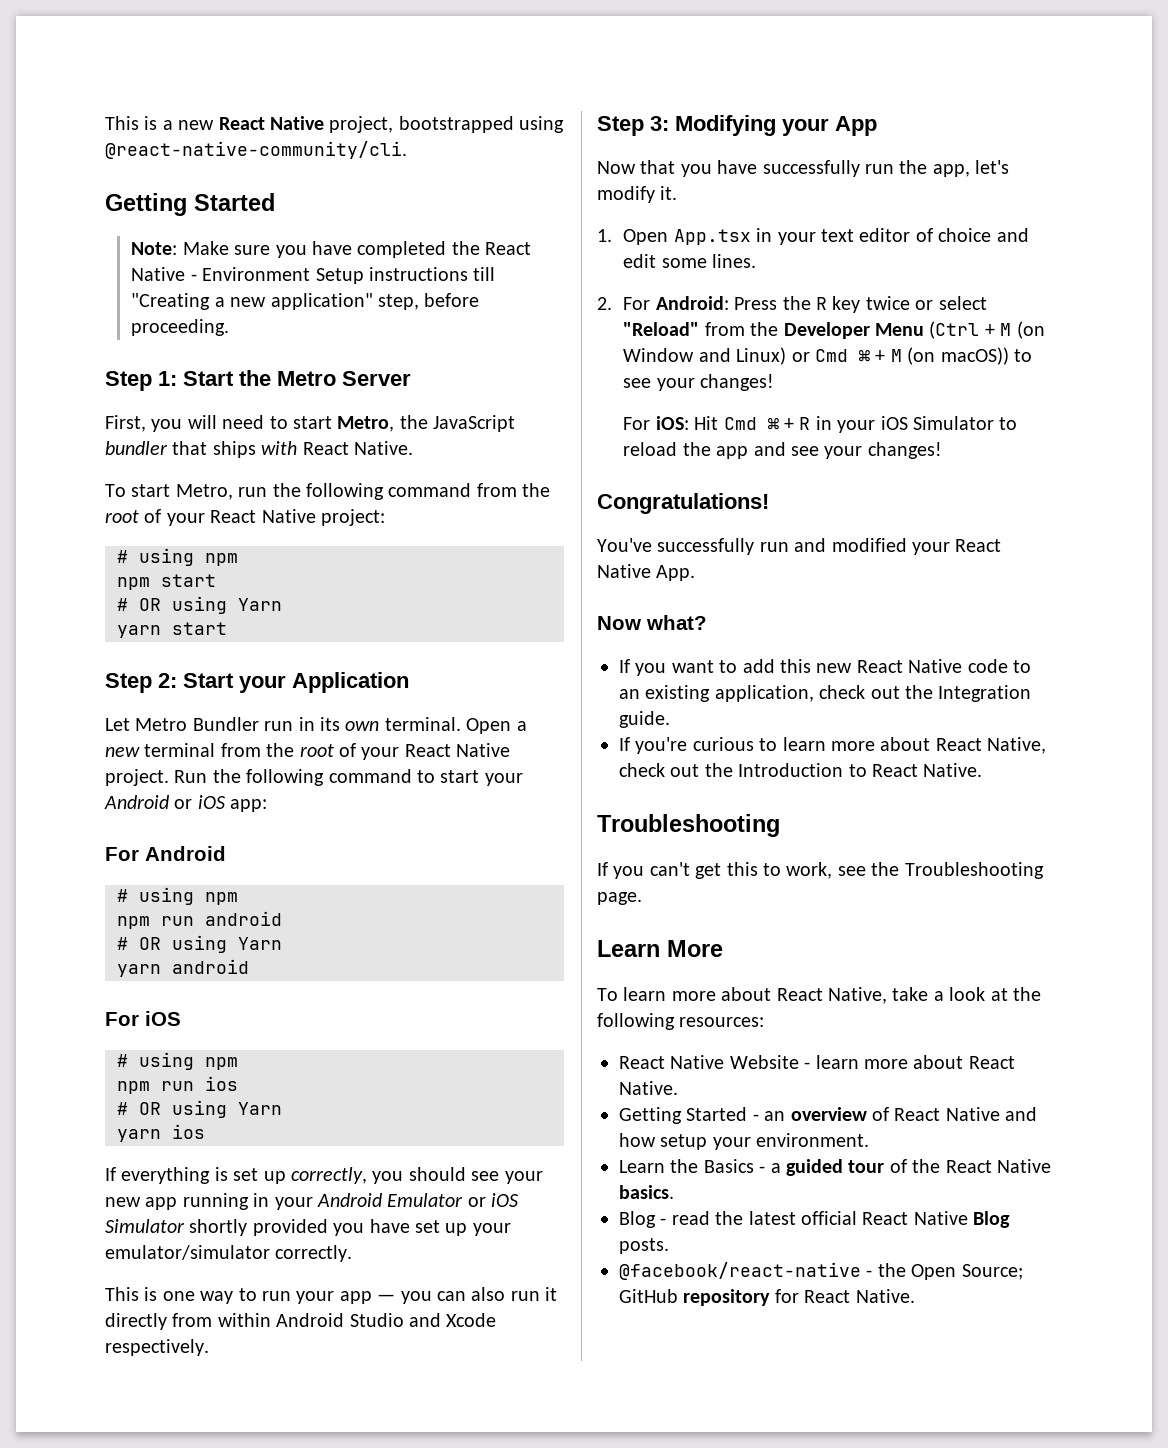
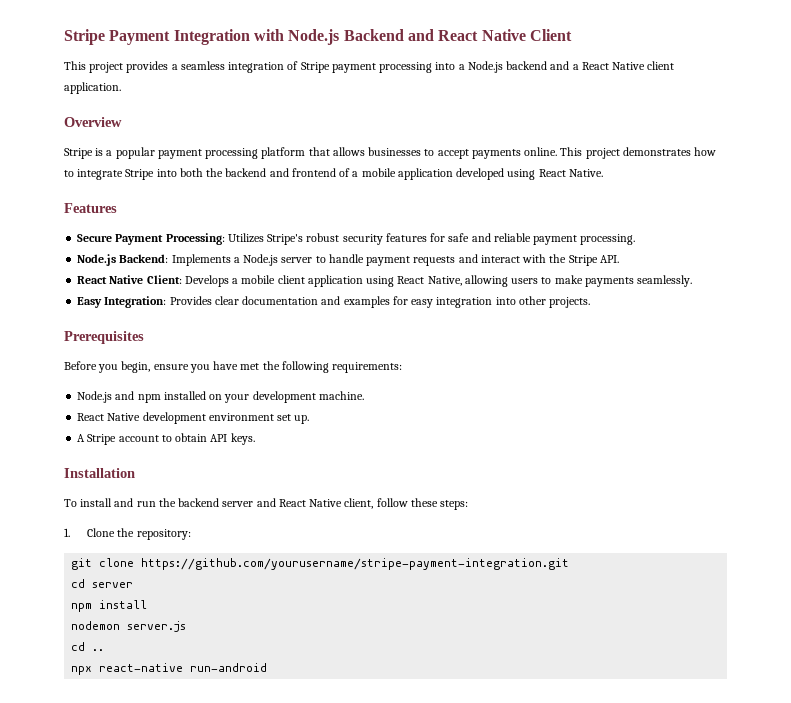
- This is a new React Native project, bootstrapped using @react-native-community/cli.
- Getting Started
- Note: Make sure you have completed the React Native - Environment Setup instructions till "Creating a new application" step, before proceeding.
- Step 1: Start the Metro Server
- First, you will need to start Metro, the JavaScript bundler that ships with React Native.
- To start Metro, run the following command from the root of your React Native project:
- # using npm
- npm start
- # OR using Yarn
- yarn start
- Step 2: Start your Application
- Let Metro Bundler run in its own terminal. Open a new terminal from the root of your React Native project. Run the following command to start your Android or iOS app:
- For Android
- # using npm
- npm run android
- # OR using Yarn
- yarn android
- For iOS
- # using npm
- npm run ios
- # OR using Yarn
- yarn ios
- If everything is set up correctly, you should see your new app running in your Android Emulator or iOS Simulator shortly provided you have set up your emulator/simulator correctly.
- This is one way to run your app — you can also run it directly from within Android Studio and Xcode respectively.
- Step 3: Modifying your App
- Now that you have successfully run the app, let's modify it.
- 1. Open App.tsx in your text editor of choice and edit some lines.
- 2. For Android: Press the R key twice or select "Reload" from the Developer Menu (Ctrl + M (on Window and Linux) or Cmd ⌘ + M (on macOS)) to see your changes!
- For iOS: Hit Cmd ⌘ + R in your iOS Simulator to reload the app and see your changes!
- Congratulations!
- You've successfully run and modified your React Native App.
- Now what?
- If you want to add this new React Native code to an existing application, check out the Integration guide.
- If you're curious to learn more about React Native, check out the Introduction to React Native.
- Troubleshooting
- If you can't get this to work, see the Troubleshooting page.
- Learn More
- To learn more about React Native, take a look at the following resources:
- React Native Website - learn more about React Native.
- Getting Started - an overview of React Native and how setup your environment.
- Learn the Basics - a guided tour of the React Native basics.
- Blog - read the latest official React Native Blog posts.
- @facebook/react-native - the Open Source; GitHub repository for React Native.
+ Stripe Payment Integration with Node.js Backend and React Native Client
+ This project provides a seamless integration of Stripe payment processing into a Node.js backend and a React Native client application.
+ Overview
+ Stripe is a popular payment processing platform that allows businesses to accept payments online. This project demonstrates how to integrate Stripe into both the backend and frontend of a mobile application developed using React Native.
+ Features
+ Secure Payment Processing: Utilizes Stripe's robust security features for safe and reliable payment processing.
+ Node.js Backend: Implements a Node.js server to handle payment requests and interact with the Stripe API.
+ React Native Client: Develops a mobile client application using React Native, allowing users to make payments seamlessly.
+ Easy Integration: Provides clear documentation and examples for easy integration into other projects.
+ Prerequisites
+ Before you begin, ensure you have met the following requirements:
+ Node.js and npm installed on your development machine.
+ React Native development environment set up.
+ A Stripe account to obtain API keys.
+ Installation
+ To install and run the backend server and React Native client, follow these steps:
+ 1. Clone the repository:
+ git clone https://github.com/yourusername/stripe-payment-integration.git
+ cd server
+ npm install
+ nodemon server.js
+ cd ..
+ npx react-native run-android

